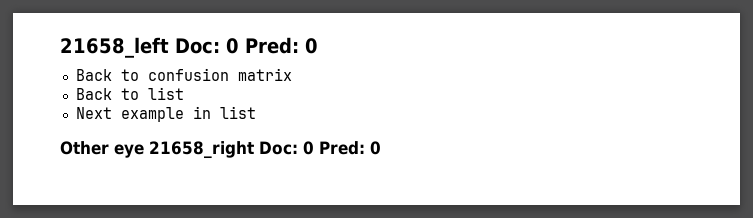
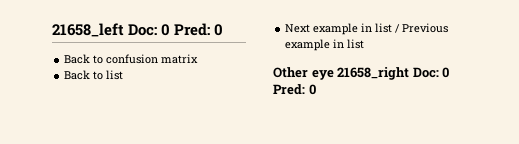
- Next example in list
+ Next example in list / Previous example in list

